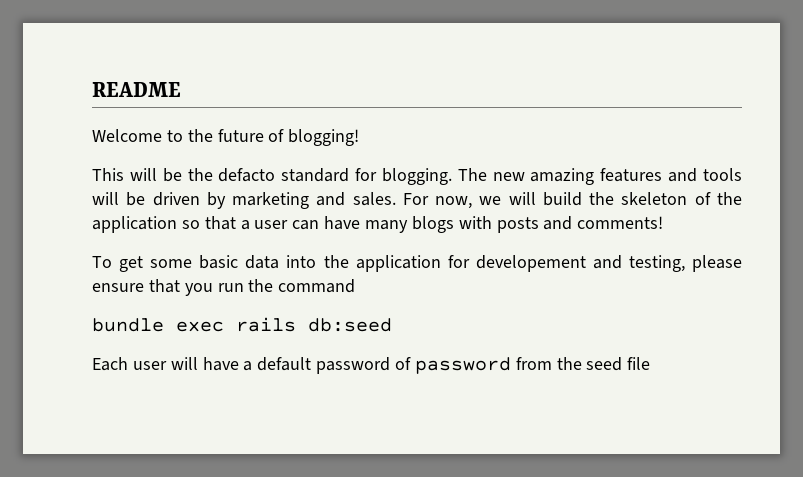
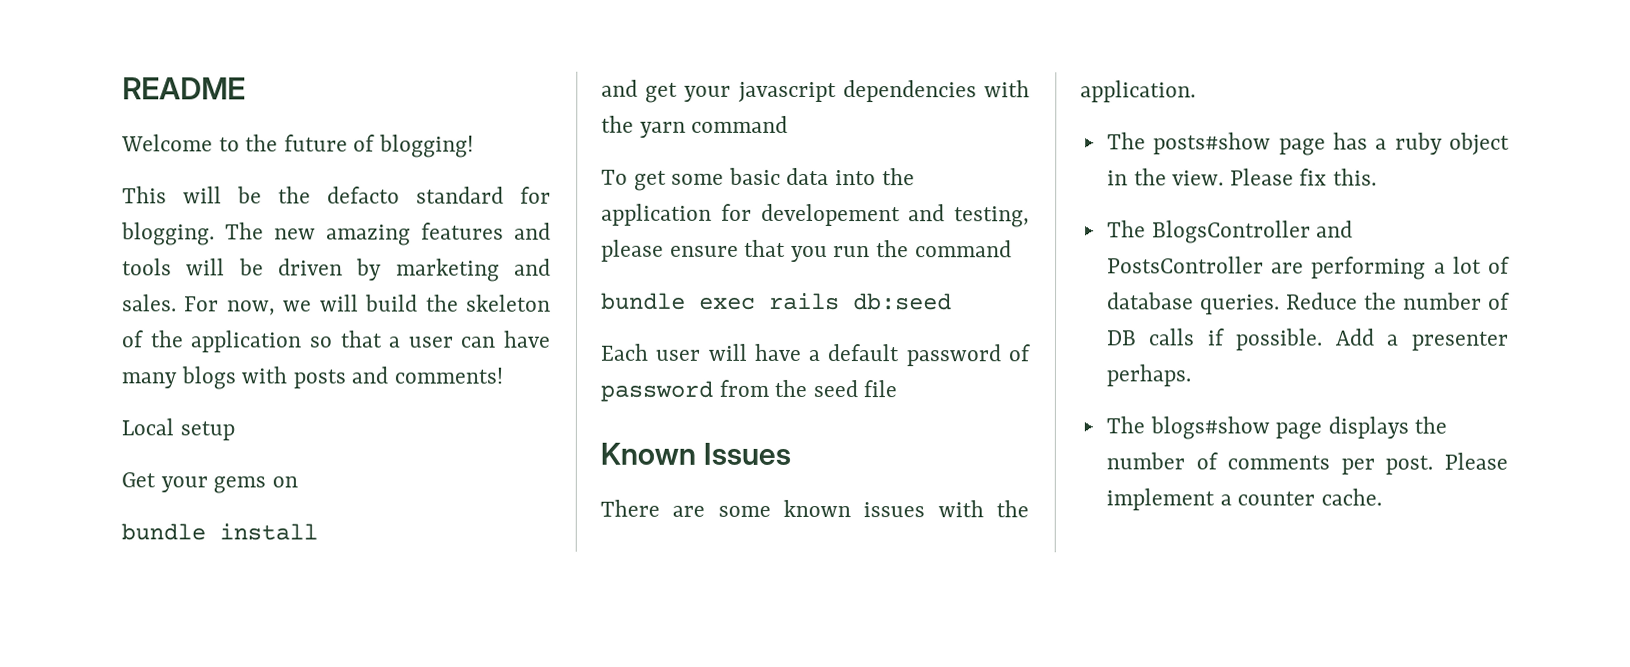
+ Local setup
+ Get your gems on
+ bundle install
+ and get your javascript dependencies with the yarn command
+ Known Issues
+ There are some known issues with the application.
+ The posts#show page has a ruby object in the view. Please fix this.
+ The BlogsController and PostsController are performing a lot of database queries. Reduce the number of DB calls if possible. Add a presenter perhaps.
+ The blogs#show page displays the number of comments per post. Please implement a counter cache.

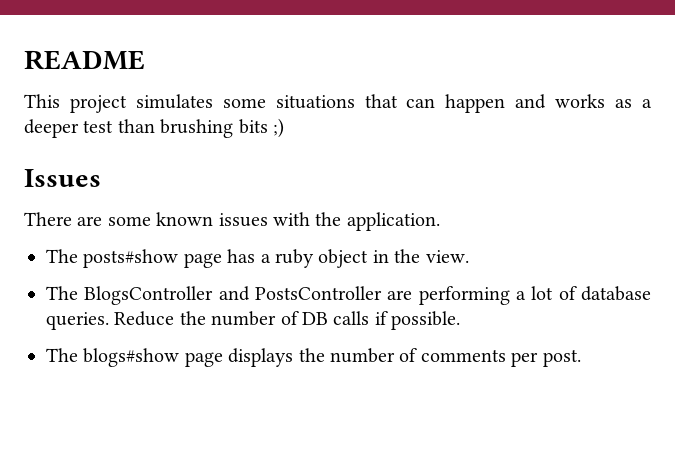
- Welcome to the future of blogging!
- This will be the defacto standard for blogging. The new amazing features and tools will be driven by marketing and sales. For now, we will build the skeleton of the application so that a user can have many blogs with posts and comments!
- Local setup
- Get your gems on
- bundle install
- and get your javascript dependencies with the yarn command
- To get some basic data into the application for developement and testing, please ensure that you run the command
- bundle exec rails db:seed
- Each user will have a default password of password from the seed file
- Known Issues
+ This project simulates some situations that can happen and works as a deeper test than brushing bits ;)
+ Issues
- Please fix this.
- Add a presenter perhaps.
- Please implement a counter cache.

